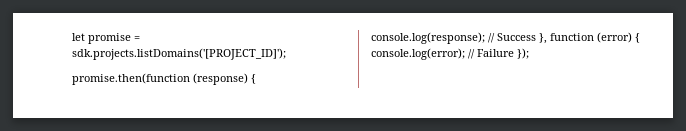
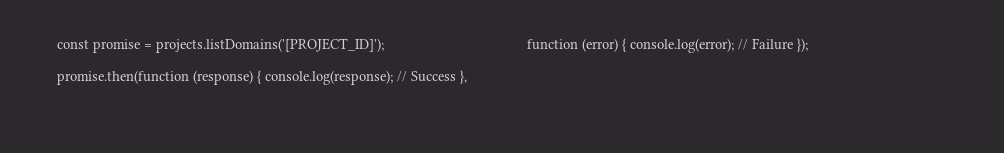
- let promise = sdk.projects.listDomains('[PROJECT_ID]');
+ const promise = projects.listDomains('[PROJECT_ID]');

